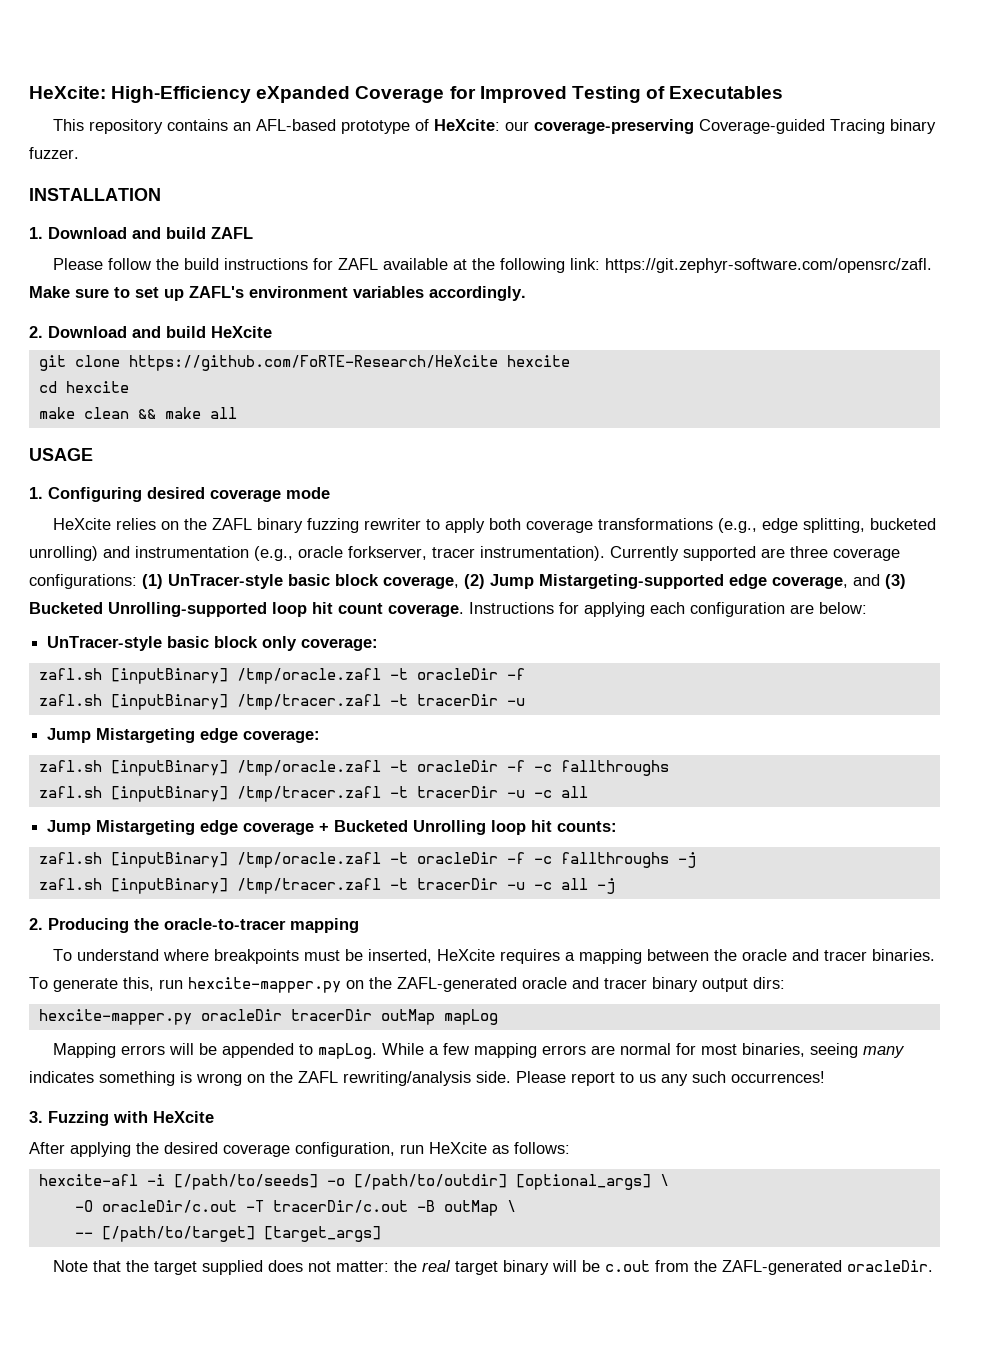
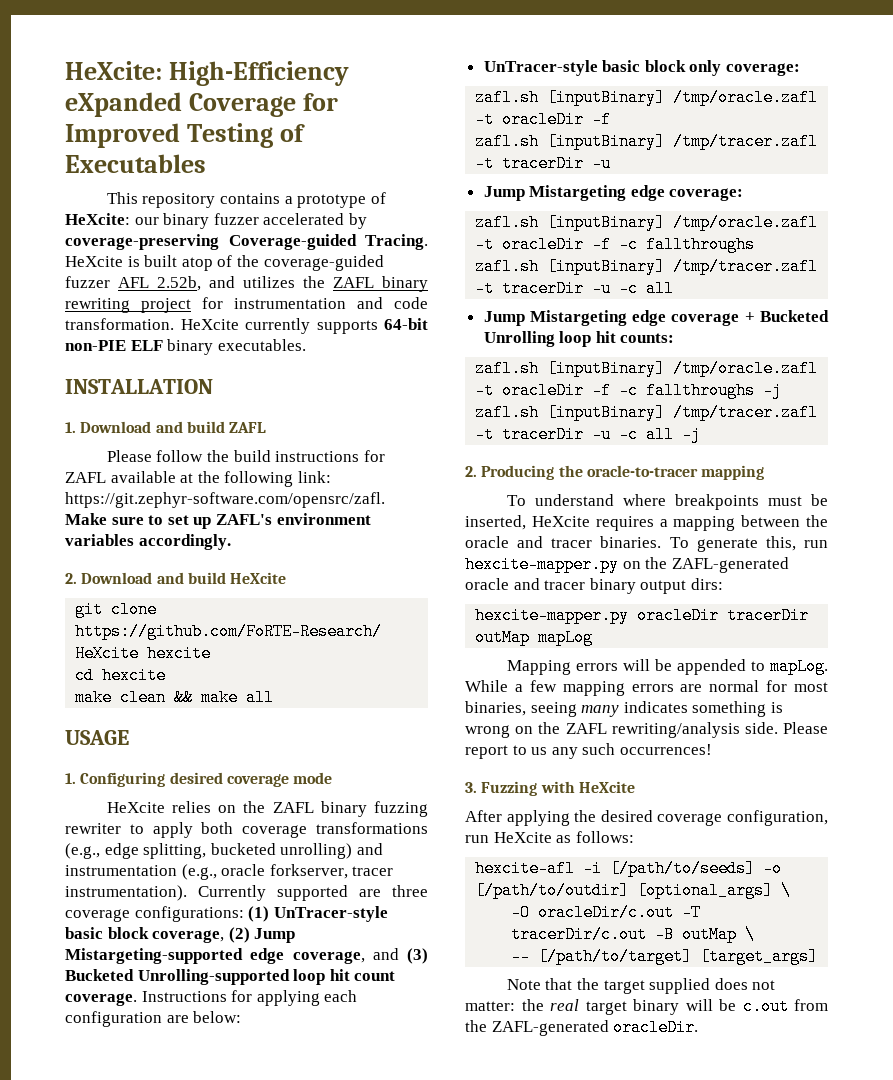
- This repository contains an AFL-based prototype of HeXcite: our coverage-preserving Coverage-guided Tracing binary fuzzer.
+ This repository contains a prototype of HeXcite: our binary fuzzer accelerated by coverage-preserving Coverage-guided Tracing. HeXcite is built atop of the coverage-guided fuzzer AFL 2.52b, and utilizes the ZAFL binary rewriting project for instrumentation and code transformation. HeXcite currently supports 64-bit non-PIE ELF binary executables.

